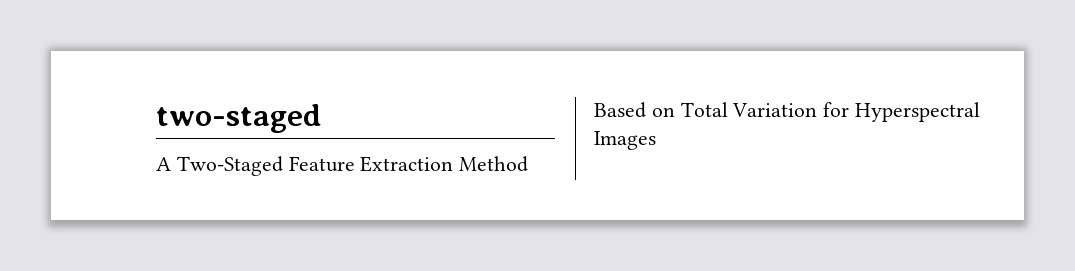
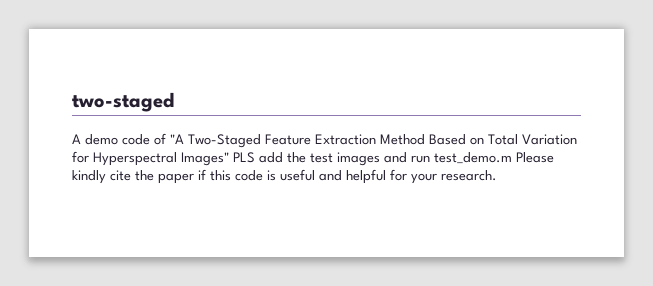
- A Two-Staged Feature Extraction Method Based on Total Variation for Hyperspectral Images
+ A demo code of "A Two-Staged Feature Extraction Method Based on Total Variation for Hyperspectral Images" PLS add the test images and run test_demo.m Please kindly cite the paper if this code is useful and helpful for your research.

